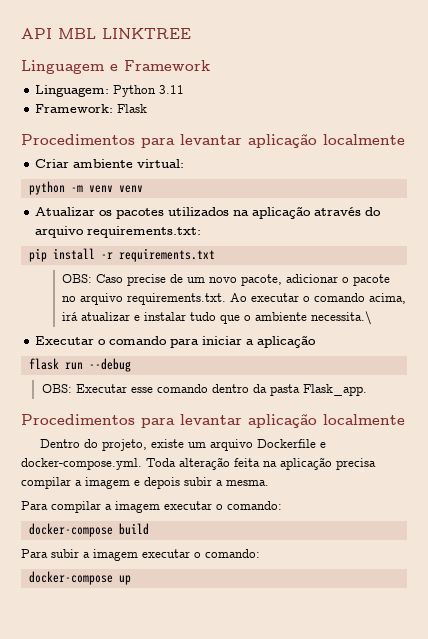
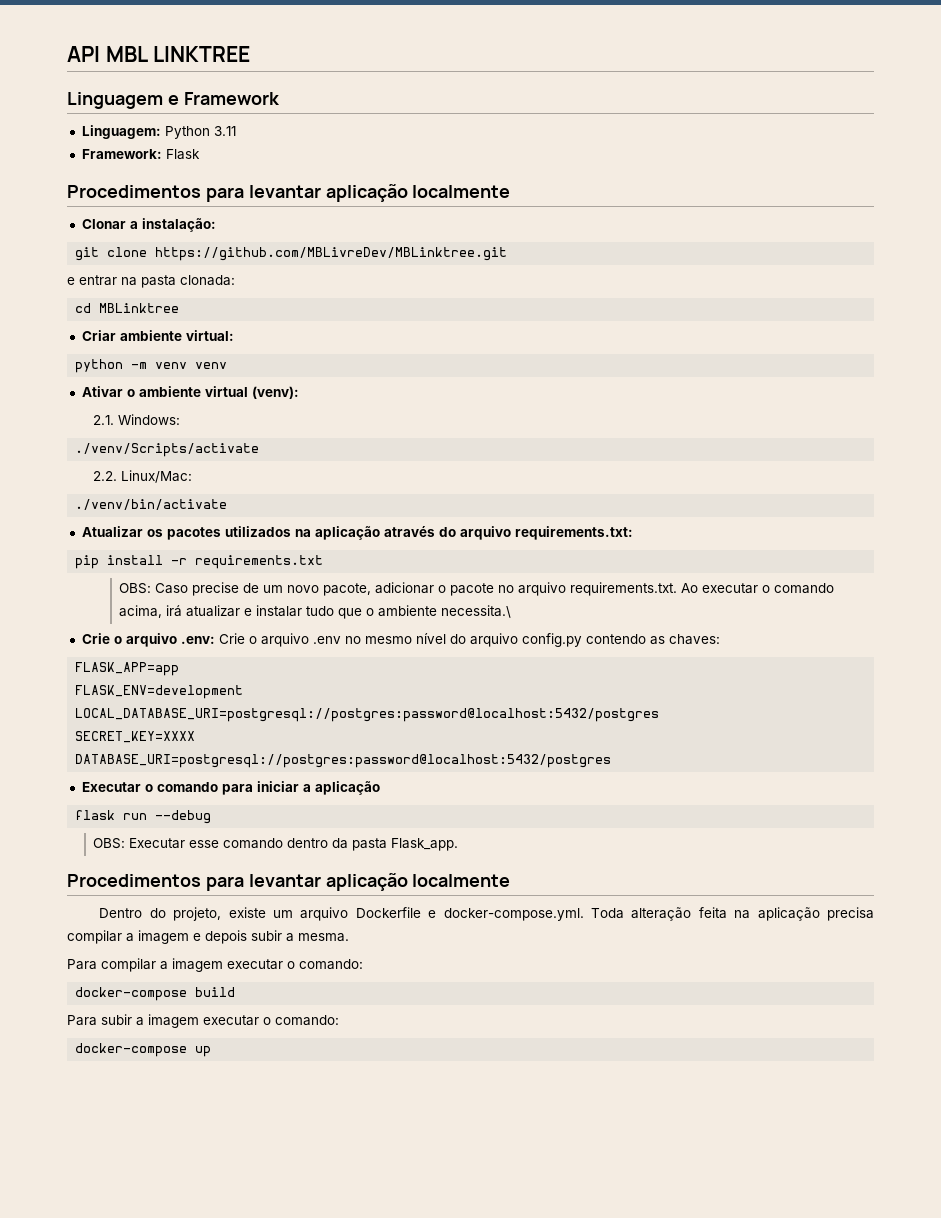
+ Clonar a instalação:
+ git clone https://github.com/MBLivreDev/MBLinktree.git
+ e entrar na pasta clonada:
+ cd MBLinktree
+ Ativar o ambiente virtual (venv):
+ 2.1. Windows:
+ ./venv/Scripts/activate
+ 2.2. Linux/Mac:
+ ./venv/bin/activate
+ Crie o arquivo .env: Crie o arquivo .env no mesmo nível do arquivo config.py contendo as chaves:
+ FLASK_APP=app
+ FLASK_ENV=development
+ LOCAL_DATABASE_URI=postgresql://postgres:password@localhost:5432/postgres
+ SECRET_KEY=XXXX
+ DATABASE_URI=postgresql://postgres:password@localhost:5432/postgres

